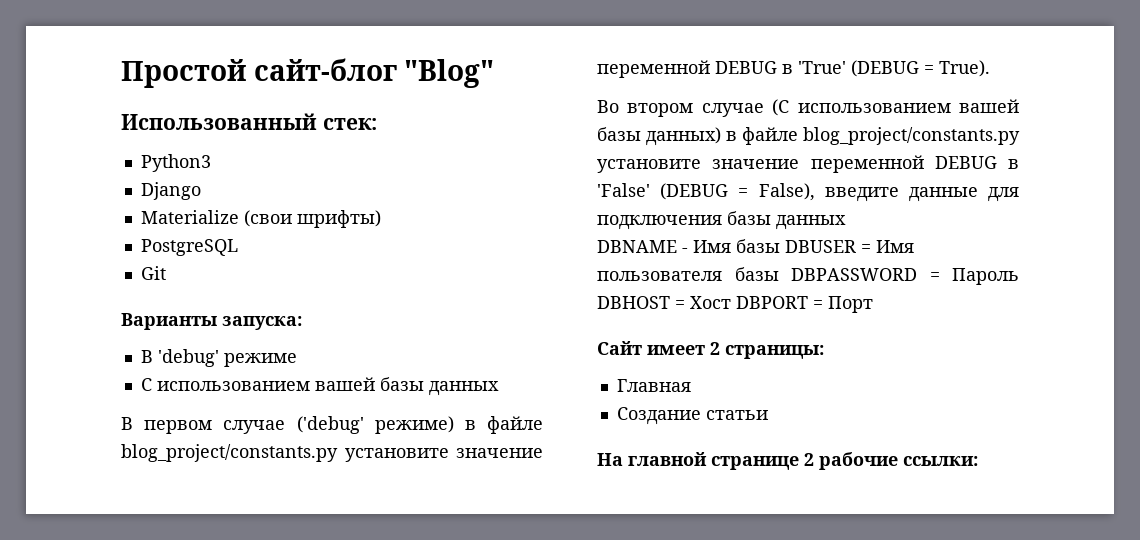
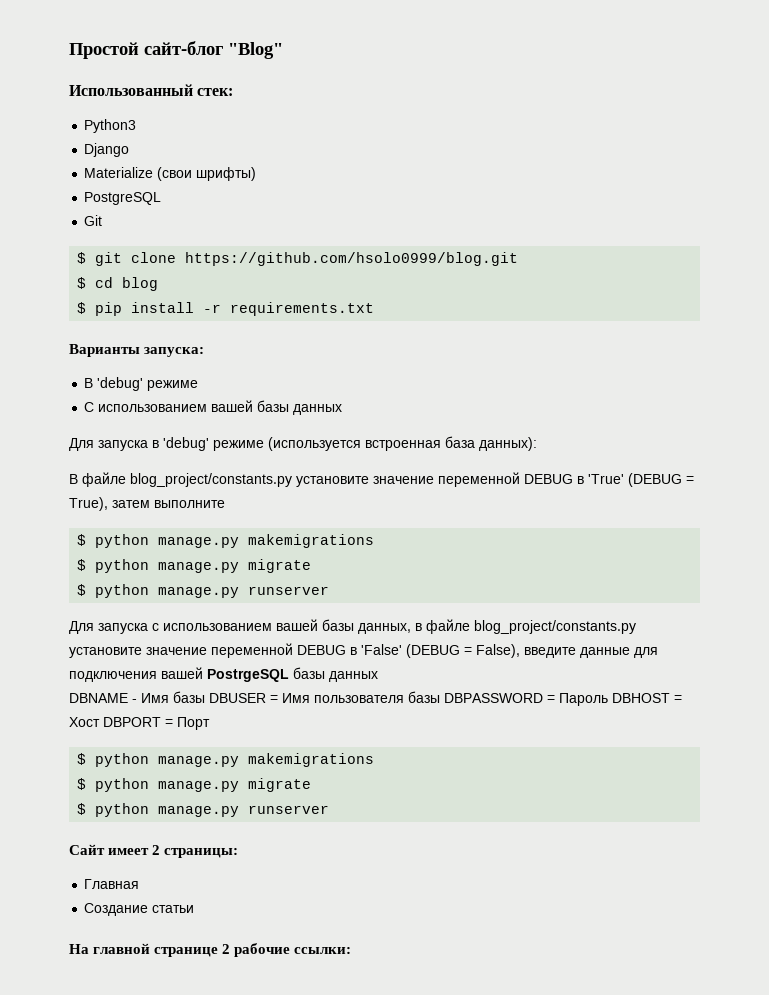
+ $ git clone https://github.com/hsolo0999/blog.git
+ $ cd blog
+ $ pip install -r requirements.txt
- В первом случае ('debug' режиме) в файле blog_project/constants.py установите значение переменной DEBUG в 'True' (DEBUG = True).
- Во втором случае (С использованием вашей базы данных) в файле blog_project/constants.py установите значение переменной DEBUG в 'False' (DEBUG = False), введите данные для подключения базы данных
+ Для запуска в 'debug' режиме (используется встроенная база данных):
+ В файле blog_project/constants.py установите значение переменной DEBUG в 'True' (DEBUG = True), затем выполните
+ $ python manage.py makemigrations
+ $ python manage.py migrate
+ $ python manage.py runserver
+ Для запуска с использованием вашей базы данных, в файле blog_project/constants.py установите значение переменной DEBUG в 'False' (DEBUG = False), введите данные для подключения вашей PostrgeSQL базы данных
  DBNAME - Имя базы DBUSER = Имя пользователя базы DBPASSWORD = Пароль DBHOST = Хост DBPORT = Порт
+ $ python manage.py makemigrations
+ $ python manage.py migrate
+ $ python manage.py runserver

